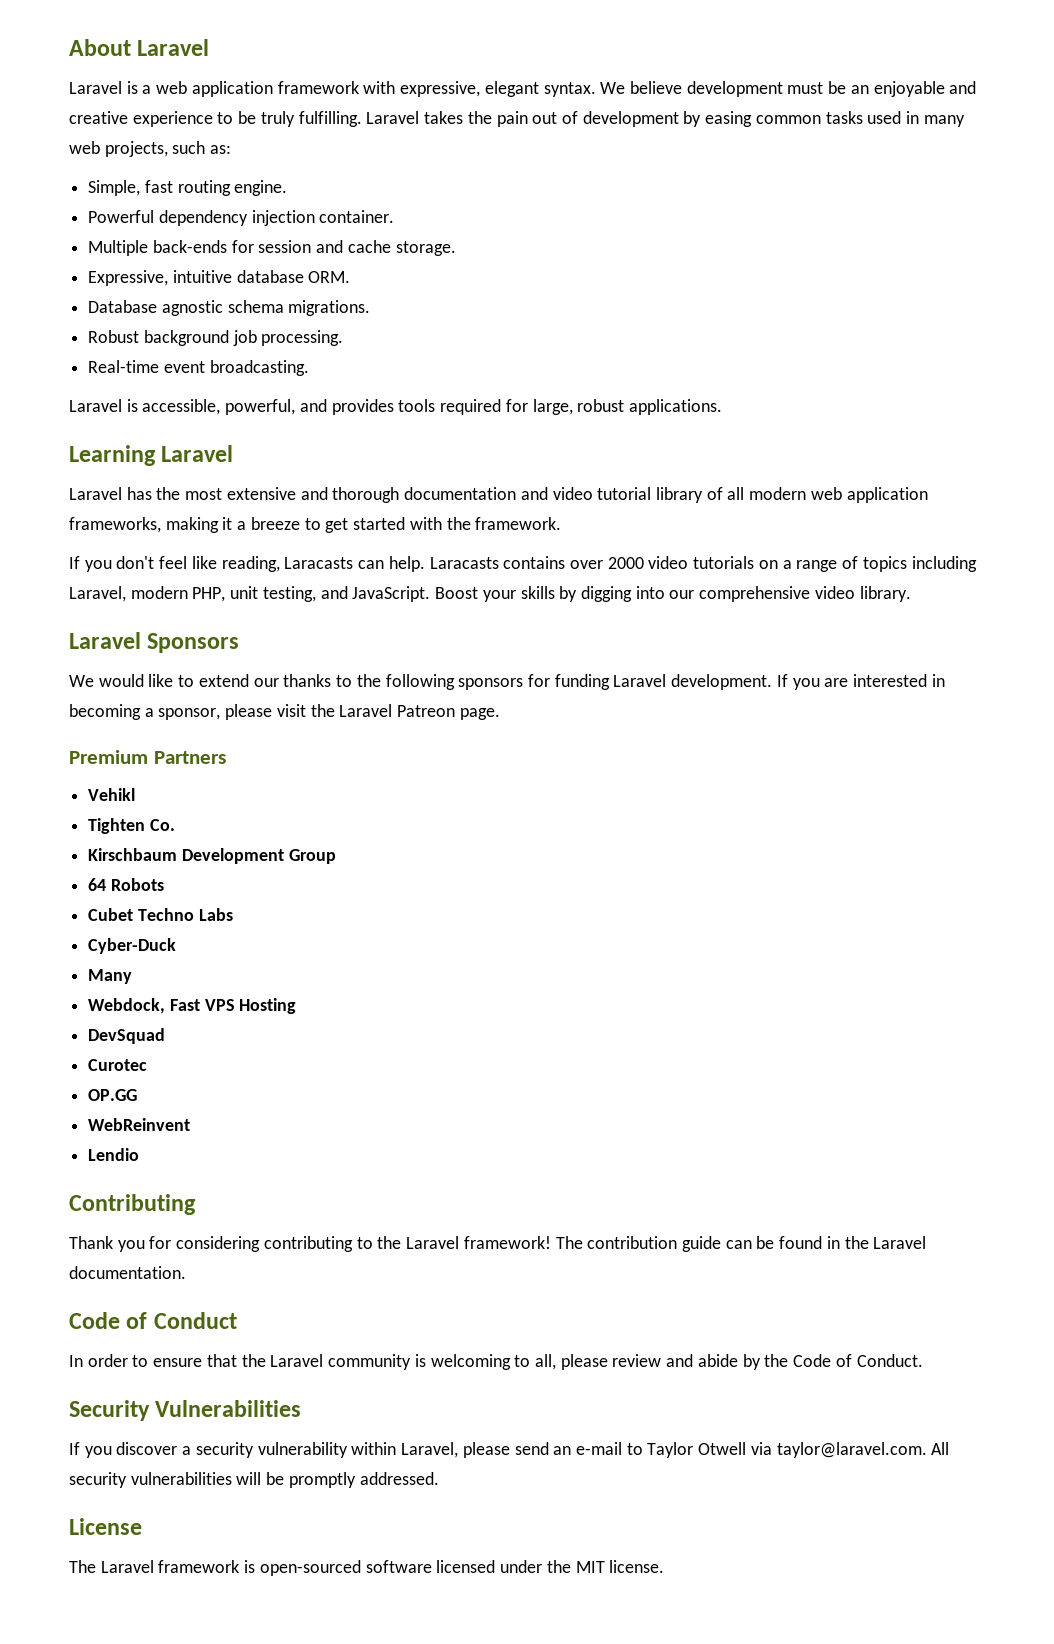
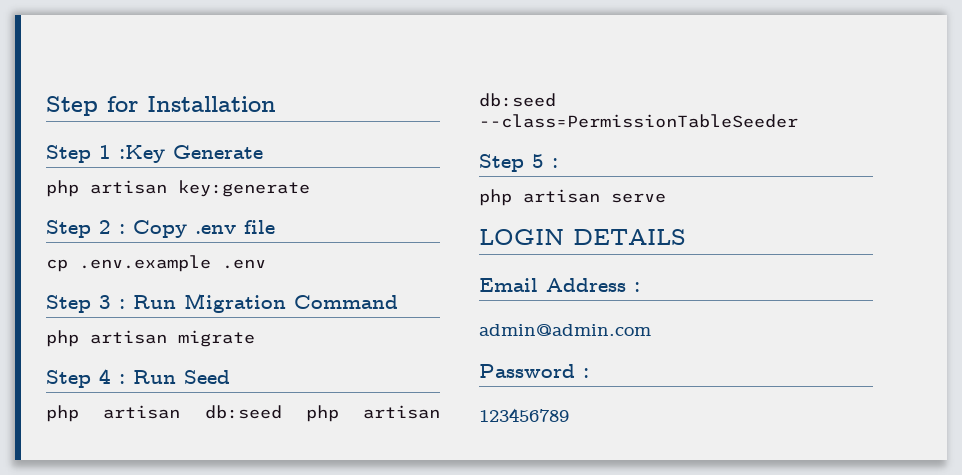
- About Laravel
- Laravel is a web application framework with expressive, elegant syntax. We believe development must be an enjoyable and creative experience to be truly fulfilling. Laravel takes the pain out of development by easing common tasks used in many web projects, such as:
- Simple, fast routing engine.
- Powerful dependency injection container.
- Multiple back-ends for session and cache storage.
- Expressive, intuitive database ORM.
- Database agnostic schema migrations.
- Robust background job processing.
- Real-time event broadcasting.
- Laravel is accessible, powerful, and provides tools required for large, robust applications.
- Learning Laravel
- Laravel has the most extensive and thorough documentation and video tutorial library of all modern web application frameworks, making it a breeze to get started with the framework.
- If you don't feel like reading, Laracasts can help. Laracasts contains over 2000 video tutorials on a range of topics including Laravel, modern PHP, unit testing, and JavaScript. Boost your skills by digging into our comprehensive video library.
- Laravel Sponsors
- We would like to extend our thanks to the following sponsors for funding Laravel development. If you are interested in becoming a sponsor, please visit the Laravel Patreon page.
- Premium Partners
- Vehikl
- Tighten Co.
- Kirschbaum Development Group
- 64 Robots
- Cubet Techno Labs
- Cyber-Duck
- Many
- Webdock, Fast VPS Hosting
- DevSquad
- Curotec
- OP.GG
- WebReinvent
- Lendio
- Contributing
- Thank you for considering contributing to the Laravel framework! The contribution guide can be found in the Laravel documentation.
- Code of Conduct
- In order to ensure that the Laravel community is welcoming to all, please review and abide by the Code of Conduct.
- Security Vulnerabilities
- If you discover a security vulnerability within Laravel, please send an e-mail to Taylor Otwell via taylor@laravel.com. All security vulnerabilities will be promptly addressed.
- License
- The Laravel framework is open-sourced software licensed under the MIT license.
+ Step for Installation
+ Step 1 :Key Generate
+ php artisan key:generate
+ Step 2 : Copy .env file
+ cp .env.example .env
+ Step 3 : Run Migration Command
+ php artisan migrate
+ Step 4 : Run Seed
+ php artisan db:seed php artisan db:seed --class=PermissionTableSeeder
+ Step 5 :
+ php artisan serve
+ LOGIN DETAILS
+ Email Address :
+ admin@admin.com
+ Password :
+ 123456789

